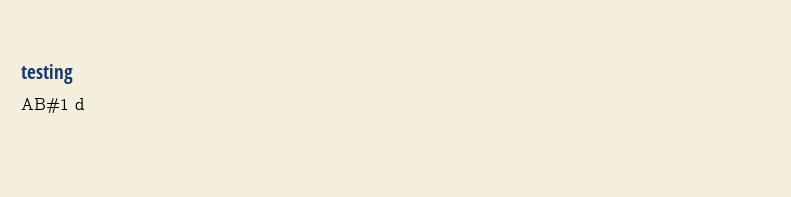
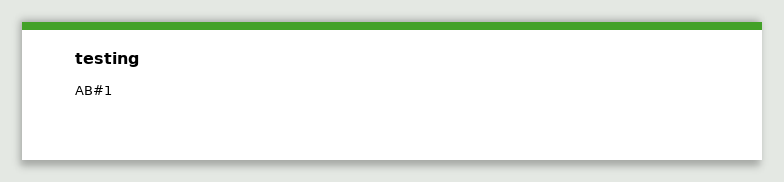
- AB#1 d
+ AB#1

